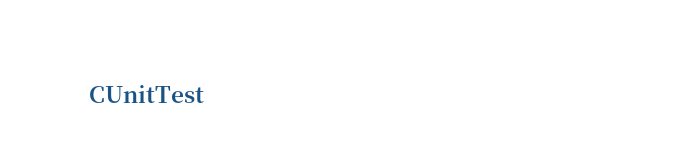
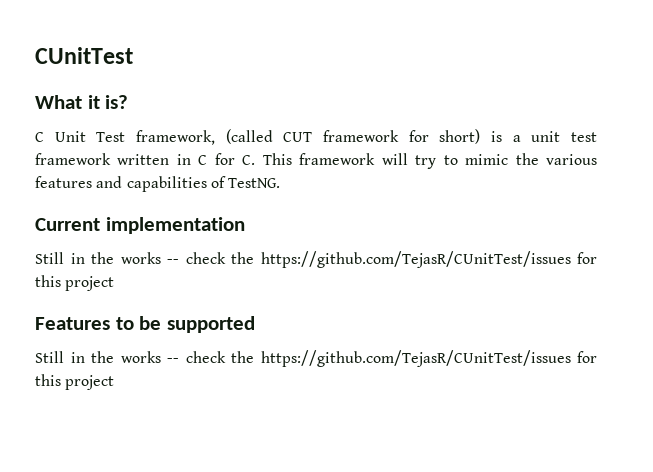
+ What it is?
+ C Unit Test framework, (called CUT framework for short) is a unit test framework written in C for C. This framework will try to mimic the various features and capabilities of TestNG.
+ Current implementation
+ Still in the works -- check the https://github.com/TejasR/CUnitTest/issues for this project
+ Features to be supported
+ Still in the works -- check the https://github.com/TejasR/CUnitTest/issues for this project

